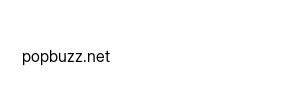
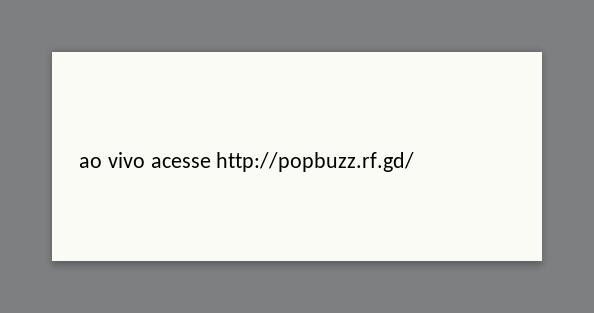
- popbuzz.net
+ ao vivo acesse http://popbuzz.rf.gd/

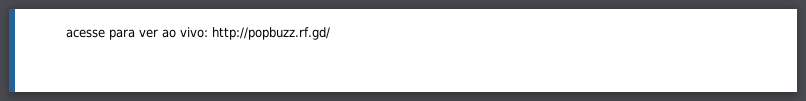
- ao vivo acesse http://popbuzz.rf.gd/
+ acesse para ver ao vivo: http://popbuzz.rf.gd/

